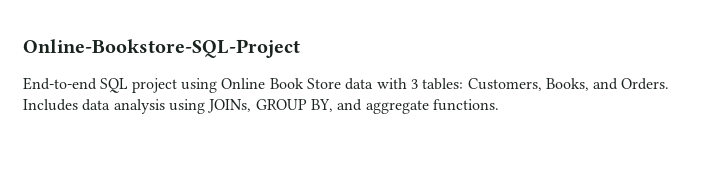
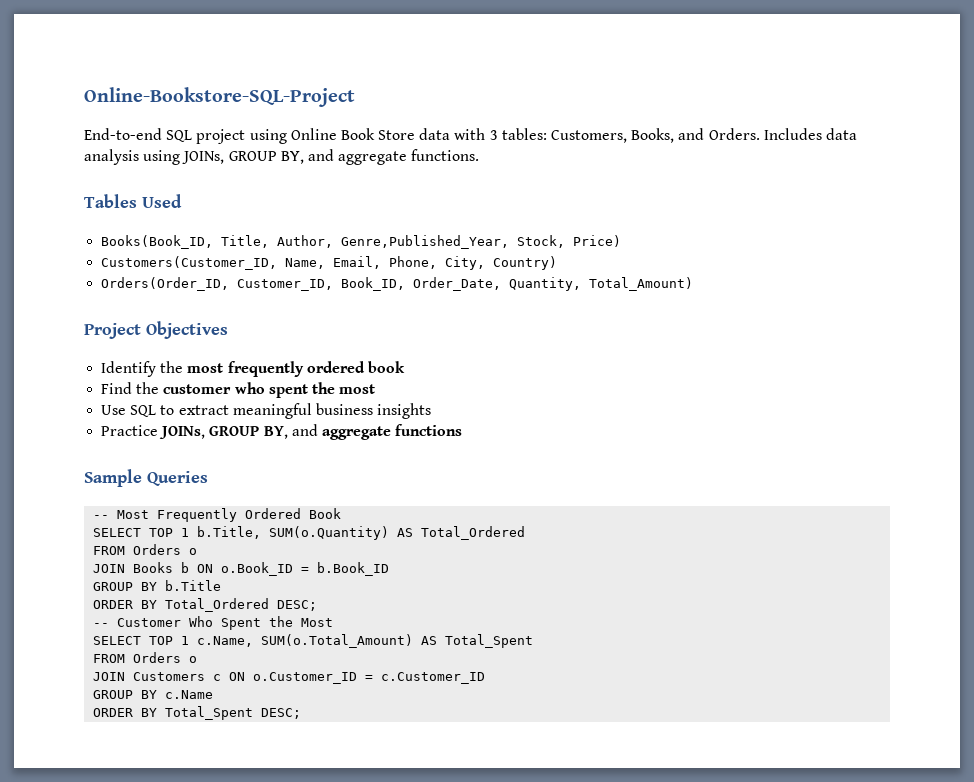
+ Tables Used
+ Books(Book_ID, Title, Author, Genre,Published_Year, Stock, Price)
+ Customers(Customer_ID, Name, Email, Phone, City, Country)
+ Orders(Order_ID, Customer_ID, Book_ID, Order_Date, Quantity, Total_Amount)
+ Project Objectives
+ Identify the most frequently ordered book
+ Find the customer who spent the most
+ Use SQL to extract meaningful business insights
+ Practice JOINs, GROUP BY, and aggregate functions
+ Sample Queries
+ -- Most Frequently Ordered Book
+ SELECT TOP 1 b.Title, SUM(o.Quantity) AS Total_Ordered
+ FROM Orders o
+ JOIN Books b ON o.Book_ID = b.Book_ID
+ GROUP BY b.Title
+ ORDER BY Total_Ordered DESC;
+ -- Customer Who Spent the Most
+ SELECT TOP 1 c.Name, SUM(o.Total_Amount) AS Total_Spent
+ FROM Orders o
+ JOIN Customers c ON o.Customer_ID = c.Customer_ID
+ GROUP BY c.Name
+ ORDER BY Total_Spent DESC;

